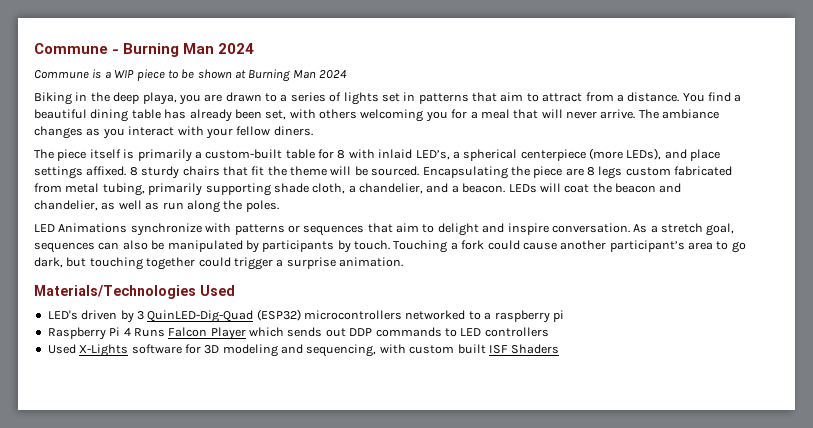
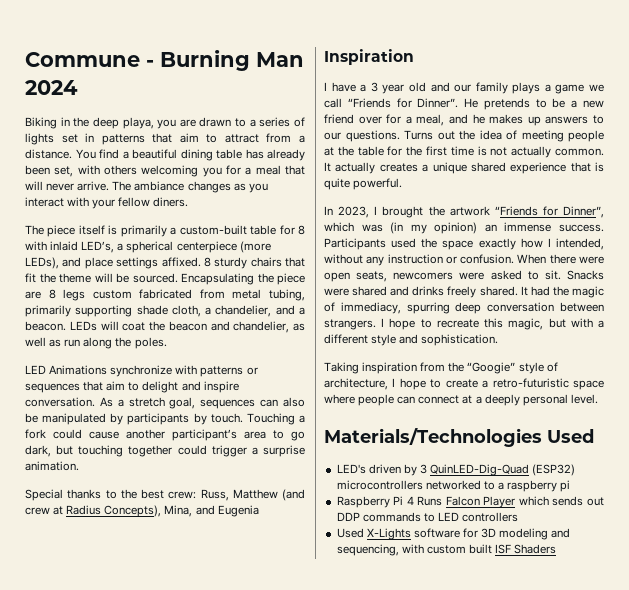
- Commune is a WIP piece to be shown at Burning Man 2024
+ Special thanks to the best crew: Russ, Matthew (and crew at Radius Concepts), Mina, and Eugenia
+ Inspiration
+ I have a 3 year old and our family plays a game we call “Friends for Dinner”. He pretends to be a new friend over for a meal, and he makes up answers to our questions. Turns out the idea of meeting people at the table for the first time is not actually common. It actually creates a unique shared experience that is quite powerful.
+ In 2023, I brought the artwork “Friends for Dinner”, which was (in my opinion) an immense success. Participants used the space exactly how I intended, without any instruction or confusion. When there were open seats, newcomers were asked to sit. Snacks were shared and drinks freely shared. It had the magic of immediacy, spurring deep conversation between strangers. I hope to recreate this magic, but with a different style and sophistication.
+ Taking inspiration from the “Googie” style of architecture, I hope to create a retro-futuristic space where people can connect at a deeply personal level.

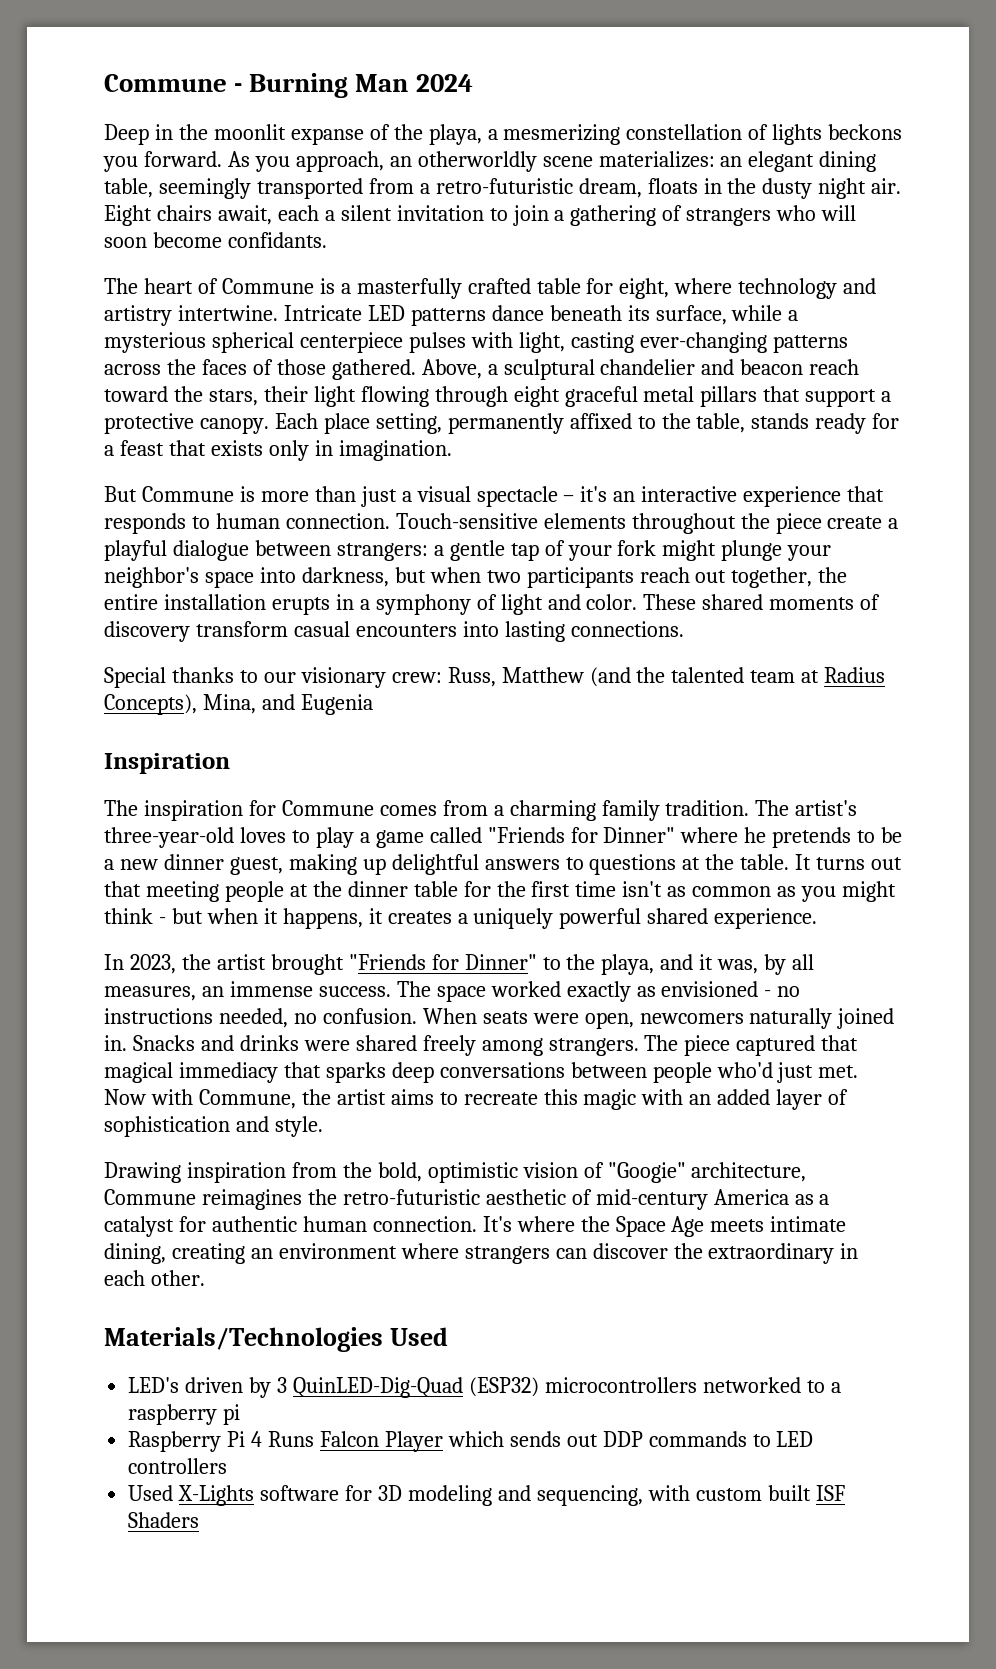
- Biking in the deep playa, you are drawn to a series of lights set in patterns that aim to attract from a distance. You find a beautiful dining table has already been set, with others welcoming you for a meal that will never arrive. The ambiance changes as you interact with your fellow diners.
- The piece itself is primarily a custom-built table for 8 with inlaid LED’s, a spherical centerpiece (more LEDs), and place settings affixed. 8 sturdy chairs that fit the theme will be sourced. Encapsulating the piece are 8 legs custom fabricated from metal tubing, primarily supporting shade cloth, a chandelier, and a beacon. LEDs will coat the beacon and chandelier, as well as run along the poles.
- LED Animations synchronize with patterns or sequences that aim to delight and inspire conversation. As a stretch goal, sequences can also be manipulated by participants by touch. Touching a fork could cause another participant’s area to go dark, but touching together could trigger a surprise animation.
+ Deep in the moonlit expanse of the playa, a mesmerizing constellation of lights beckons you forward. As you approach, an otherworldly scene materializes: an elegant dining table, seemingly transported from a retro-futuristic dream, floats in the dusty night air. Eight chairs await, each a silent invitation to join a gathering of strangers who will soon become confidants.
+ The heart of Commune is a masterfully crafted table for eight, where technology and artistry intertwine. Intricate LED patterns dance beneath its surface, while a mysterious spherical centerpiece pulses with light, casting ever-changing patterns across the faces of those gathered. Above, a sculptural chandelier and beacon reach toward the stars, their light flowing through eight graceful metal pillars that support a protective canopy. Each place setting, permanently affixed to the table, stands ready for a feast that exists only in imagination.
+ But Commune is more than just a visual spectacle – it's an interactive experience that responds to human connection. Touch-sensitive elements throughout the piece create a playful dialogue between strangers: a gentle tap of your fork might plunge your neighbor's space into darkness, but when two participants reach out together, the entire installation erupts in a symphony of light and color. These shared moments of discovery transform casual encounters into lasting connections.
- Special thanks to the best crew: Russ, Matthew (and crew at Radius Concepts), Mina, and Eugenia
+ Special thanks to our visionary crew: Russ, Matthew (and the talented team at Radius Concepts), Mina, and Eugenia
- I have a 3 year old and our family plays a game we call “Friends for Dinner”. He pretends to be a new friend over for a meal, and he makes up answers to our questions. Turns out the idea of meeting people at the table for the first time is not actually common. It actually creates a unique shared experience that is quite powerful.
- In 2023, I brought the artwork “Friends for Dinner”, which was (in my opinion) an immense success. Participants used the space exactly how I intended, without any instruction or confusion. When there were open seats, newcomers were asked to sit. Snacks were shared and drinks freely shared. It had the magic of immediacy, spurring deep conversation between strangers. I hope to recreate this magic, but with a different style and sophistication.
- Taking inspiration from the “Googie” style of architecture, I hope to create a retro-futuristic space where people can connect at a deeply personal level.
+ The inspiration for Commune comes from a charming family tradition. The artist's three-year-old loves to play a game called "Friends for Dinner" where he pretends to be a new dinner guest, making up delightful answers to questions at the table. It turns out that meeting people at the dinner table for the first time isn't as common as you might think - but when it happens, it creates a uniquely powerful shared experience.
+ In 2023, the artist brought "Friends for Dinner" to the playa, and it was, by all measures, an immense success. The space worked exactly as envisioned - no instructions needed, no confusion. When seats were open, newcomers naturally joined in. Snacks and drinks were shared freely among strangers. The piece captured that magical immediacy that sparks deep conversations between people who'd just met. Now with Commune, the artist aims to recreate this magic with an added layer of sophistication and style.
+ Drawing inspiration from the bold, optimistic vision of "Googie" architecture, Commune reimagines the retro-futuristic aesthetic of mid-century America as a catalyst for authentic human connection. It's where the Space Age meets intimate dining, creating an environment where strangers can discover the extraordinary in each other.

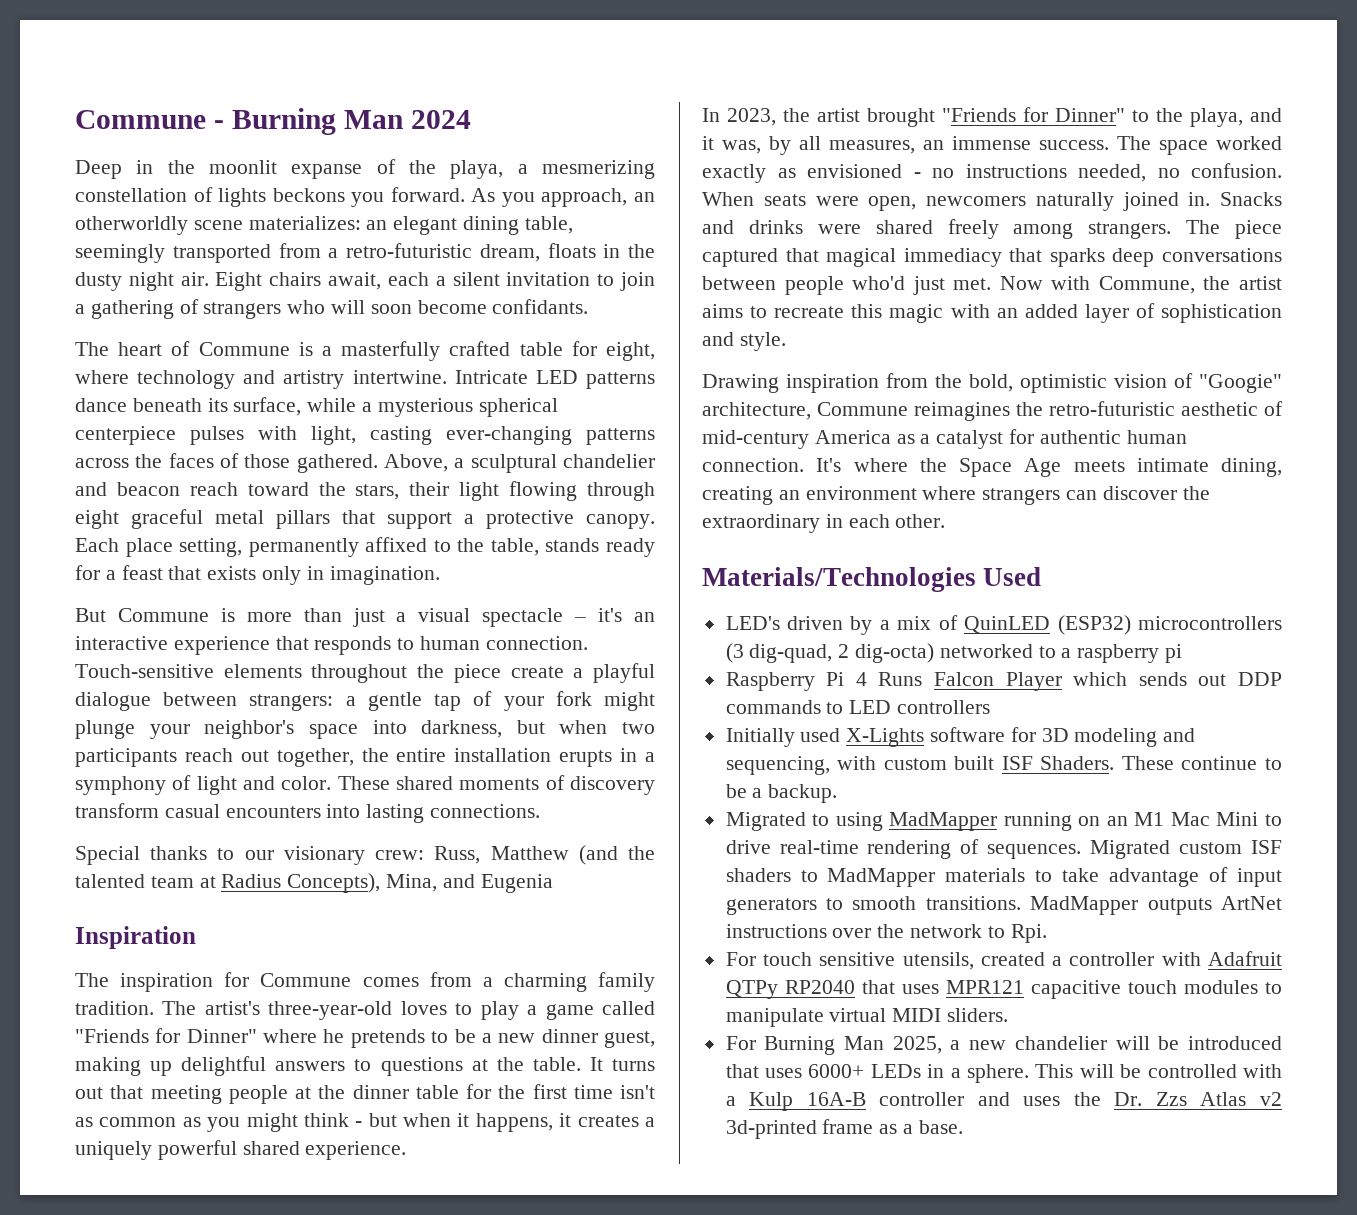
- LED's driven by 3 QuinLED-Dig-Quad (ESP32) microcontrollers networked to a raspberry pi
+ LED's driven by a mix of QuinLED (ESP32) microcontrollers (3 dig-quad, 2 dig-octa) networked to a raspberry pi
- Used X-Lights software for 3D modeling and sequencing, with custom built ISF Shaders
+ Initially used X-Lights software for 3D modeling and sequencing, with custom built ISF Shaders. These continue to be a backup.
+ Migrated to using MadMapper running on an M1 Mac Mini to drive real-time rendering of sequences. Migrated custom ISF shaders to MadMapper materials to take advantage of input generators to smooth transitions. MadMapper outputs ArtNet instructions over the network to Rpi.
+ For touch sensitive utensils, created a controller with Adafruit QTPy RP2040 that uses MPR121 capacitive touch modules to manipulate virtual MIDI sliders.
+ For Burning Man 2025, a new chandelier will be introduced that uses 6000+ LEDs in a sphere. This will be controlled with a Kulp 16A-B controller and uses the Dr. Zzs Atlas v2 3d-printed frame as a base.

